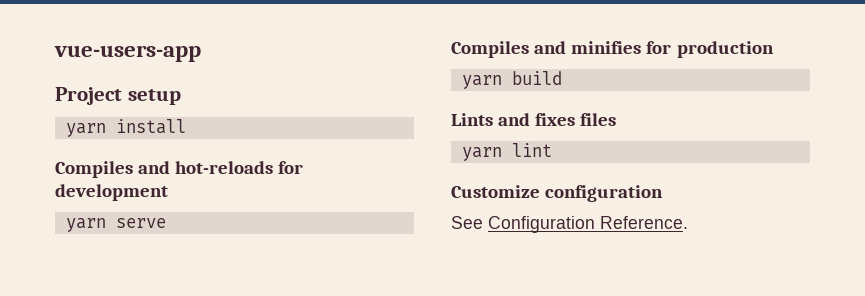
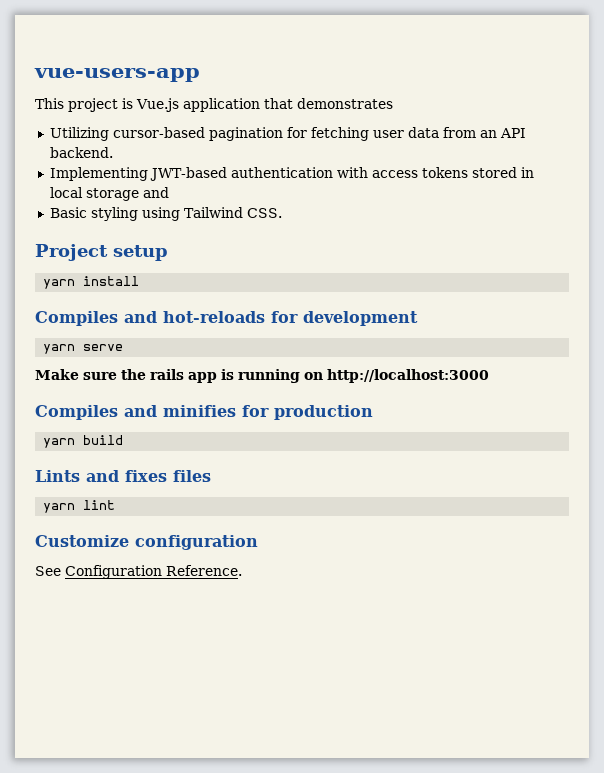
+ This project is Vue.js application that demonstrates
+ Utilizing cursor-based pagination for fetching user data from an API backend.
+ Implementing JWT-based authentication with access tokens stored in local storage and
+ Basic styling using Tailwind CSS.
+ Make sure the rails app is running on http://localhost:3000

